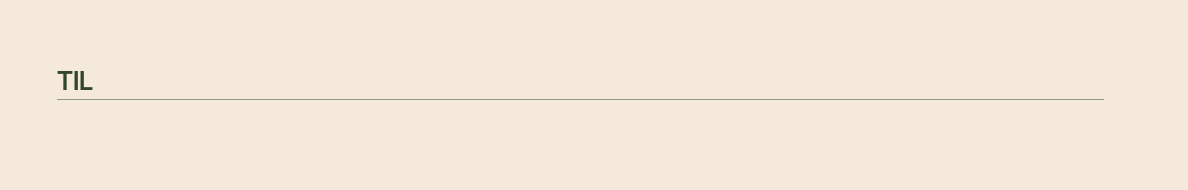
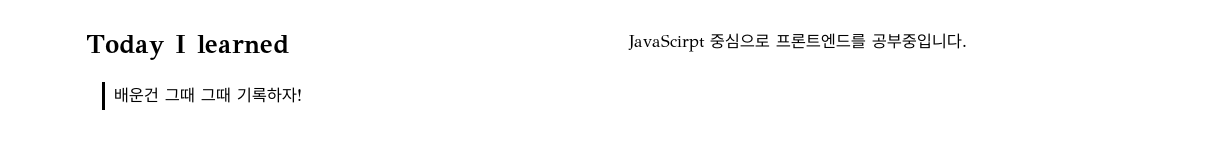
- TIL
+ Today I learned
+ 배운건 그때 그때 기록하자!
+ JavaScirpt 중심으로 프론트엔드를 공부중입니다.

